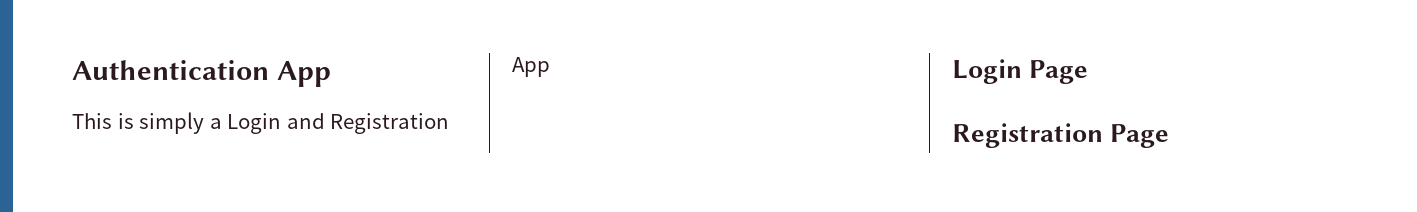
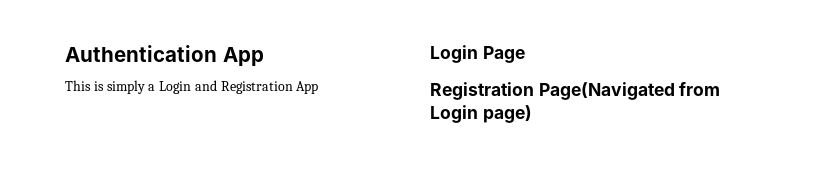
- Registration Page
+ Registration Page(Navigated from Login page)

